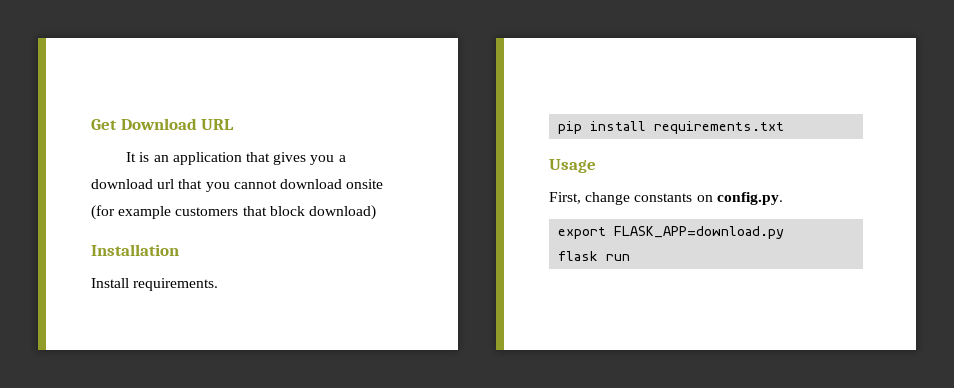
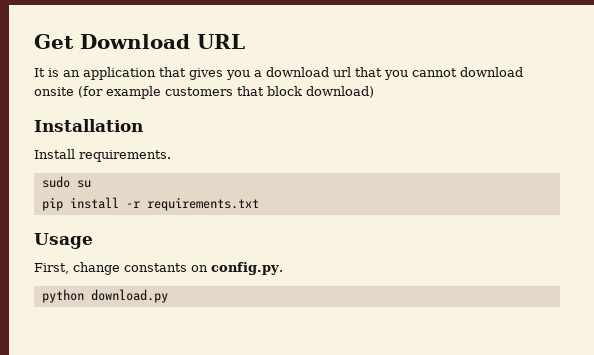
+ sudo su
- pip install requirements.txt
+ pip install -r requirements.txt
- export FLASK_APP=download.py
- flask run
+ python download.py

